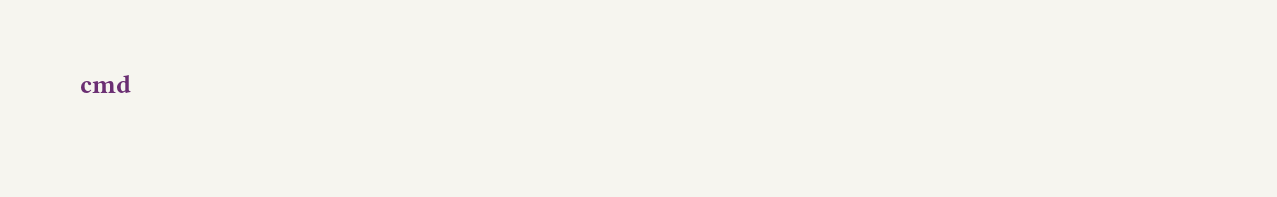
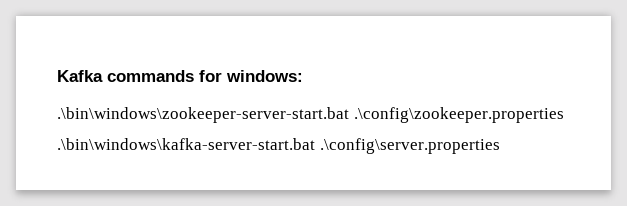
- cmd
+ Kafka commands for windows:
+ .\bin\windows\zookeeper-server-start.bat .\config\zookeeper.properties
+ .\bin\windows\kafka-server-start.bat .\config\server.properties

